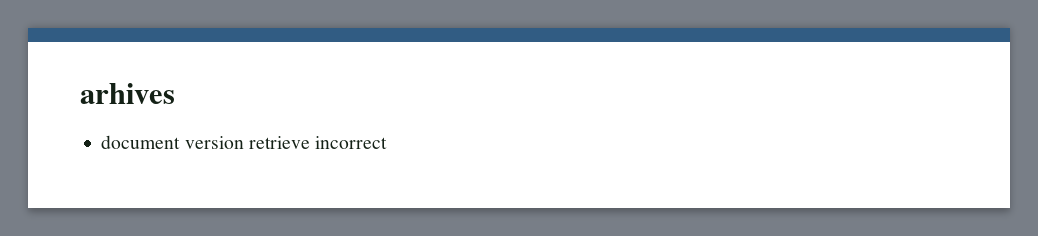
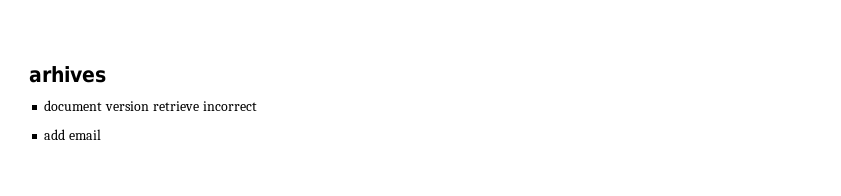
+ add email

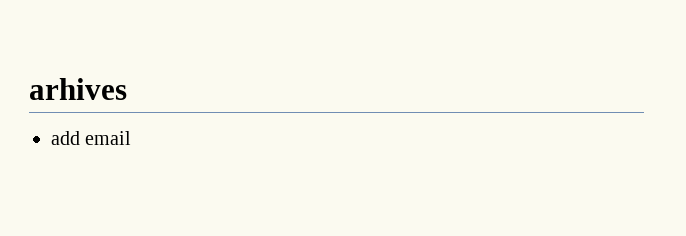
- document version retrieve incorrect

